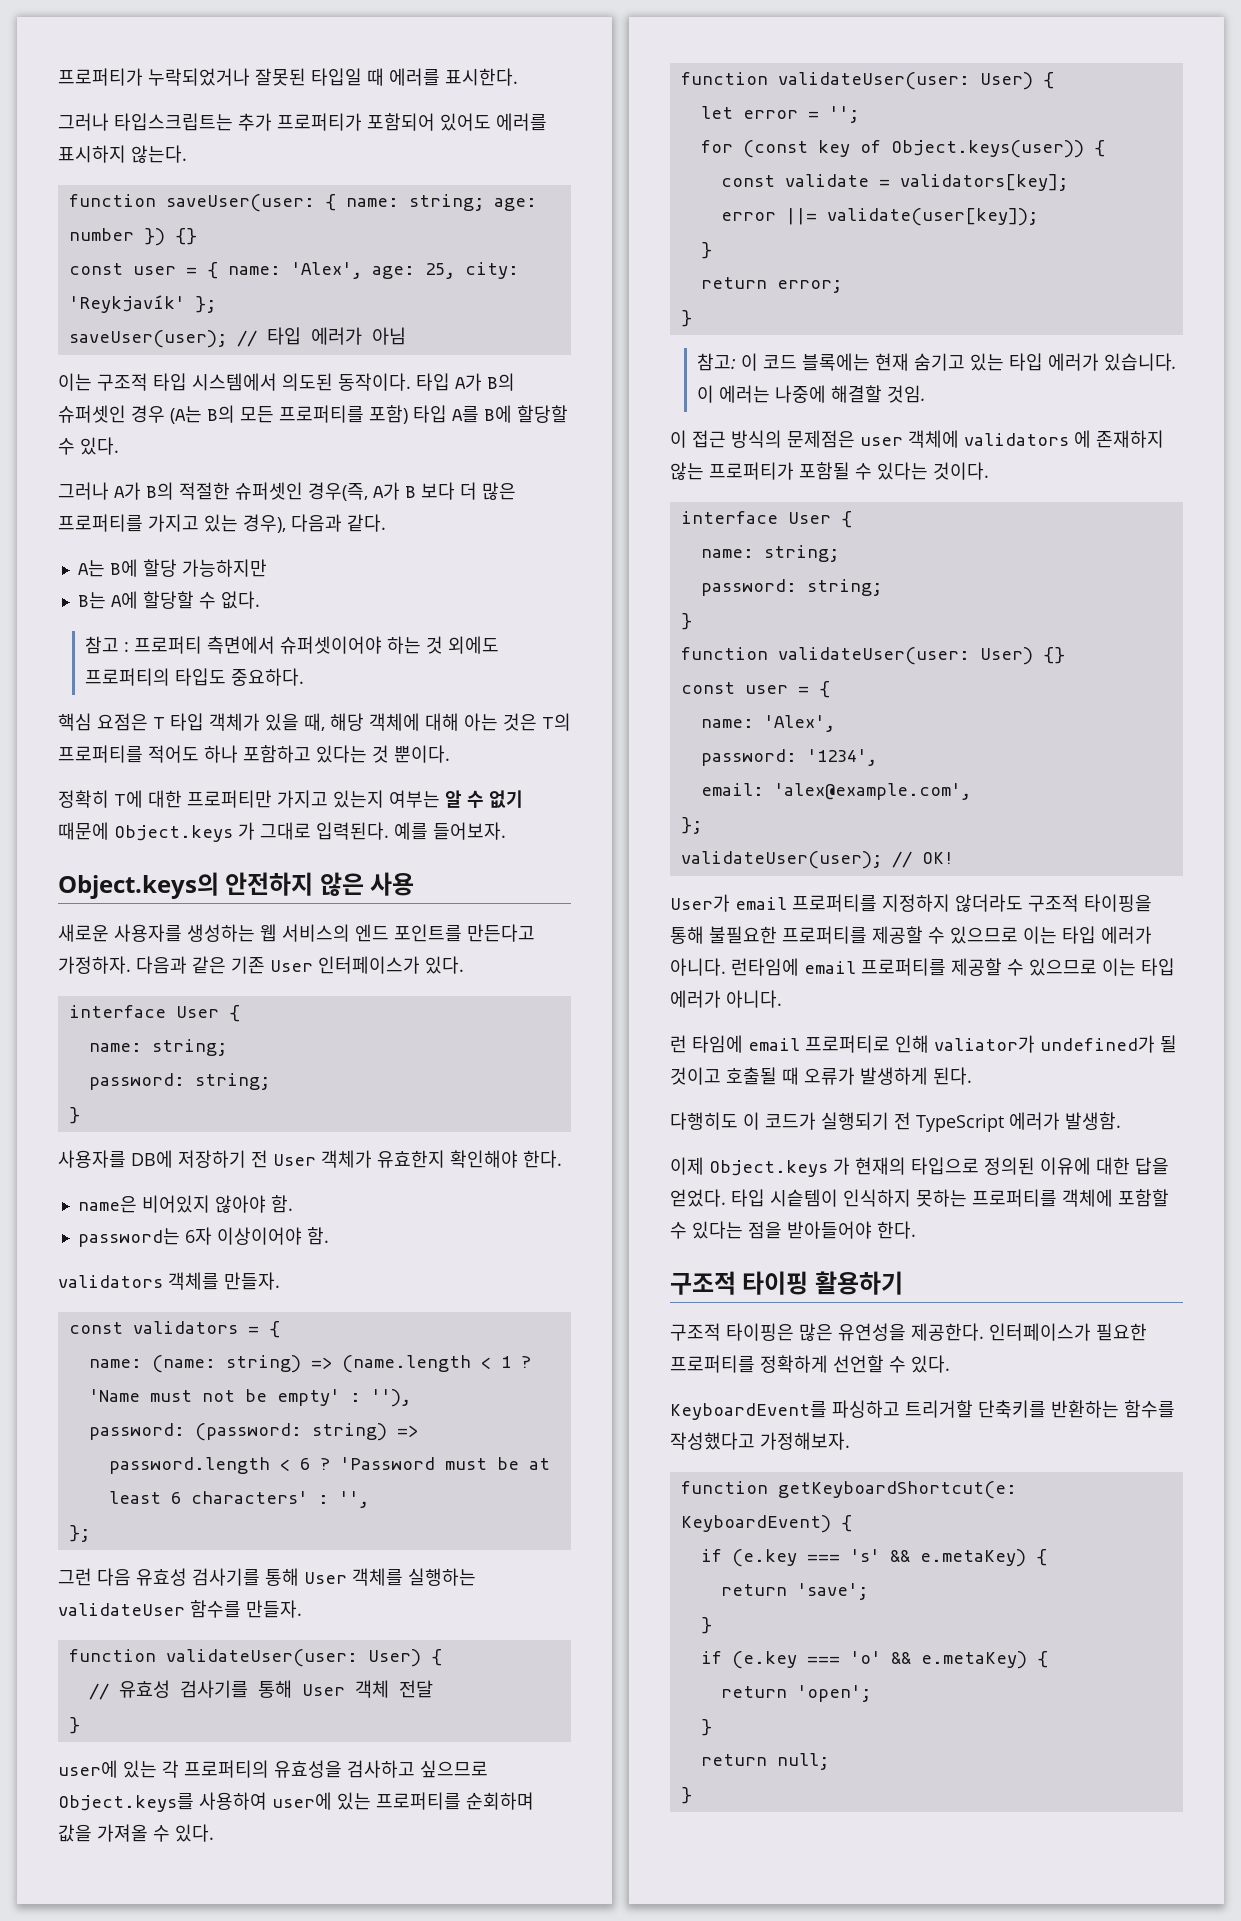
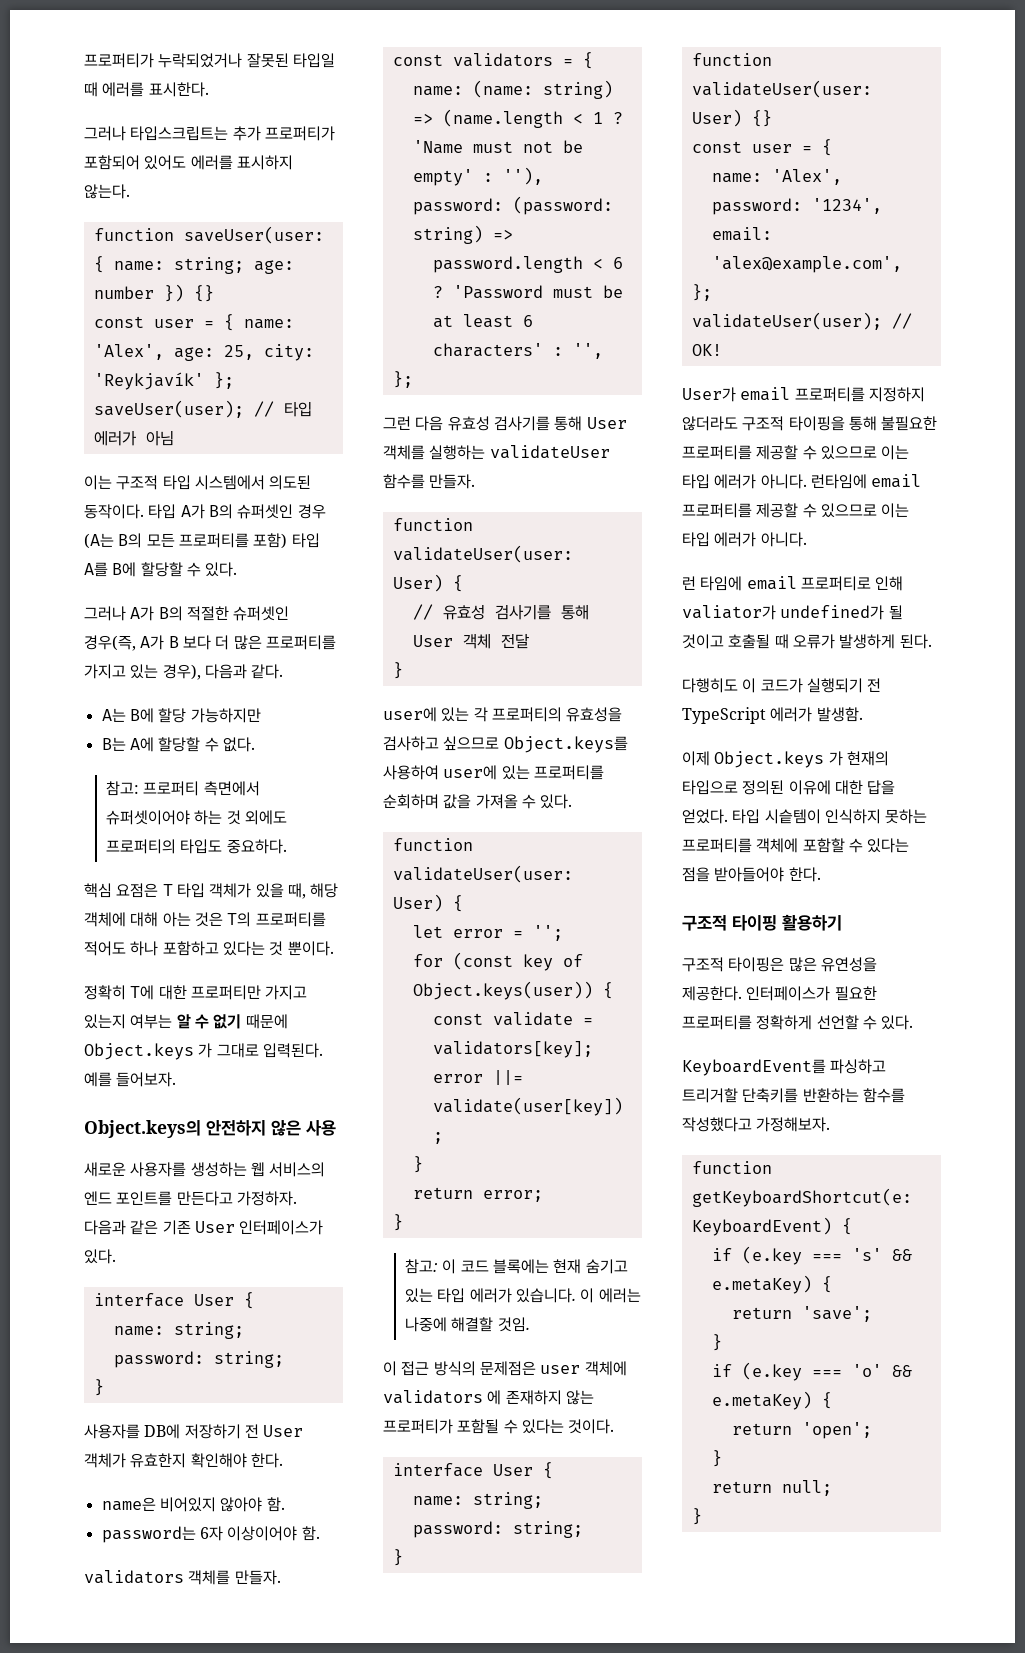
- 참고 : 프로퍼티 측면에서 슈퍼셋이어야 하는 것 외에도 프로퍼티의 타입도 중요하다.
+ 참고: 프로퍼티 측면에서 슈퍼셋이어야 하는 것 외에도 프로퍼티의 타입도 중요하다.

